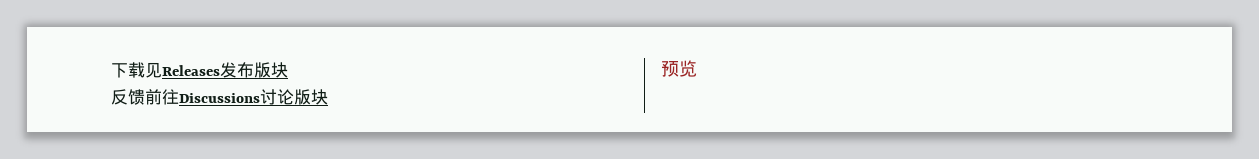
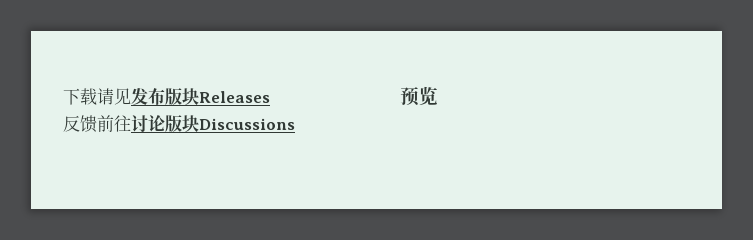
- 下载见Releases发布版块
+ 下载请见发布版块Releases
- 反馈前往Discussions讨论版块
+ 反馈前往讨论版块Discussions

